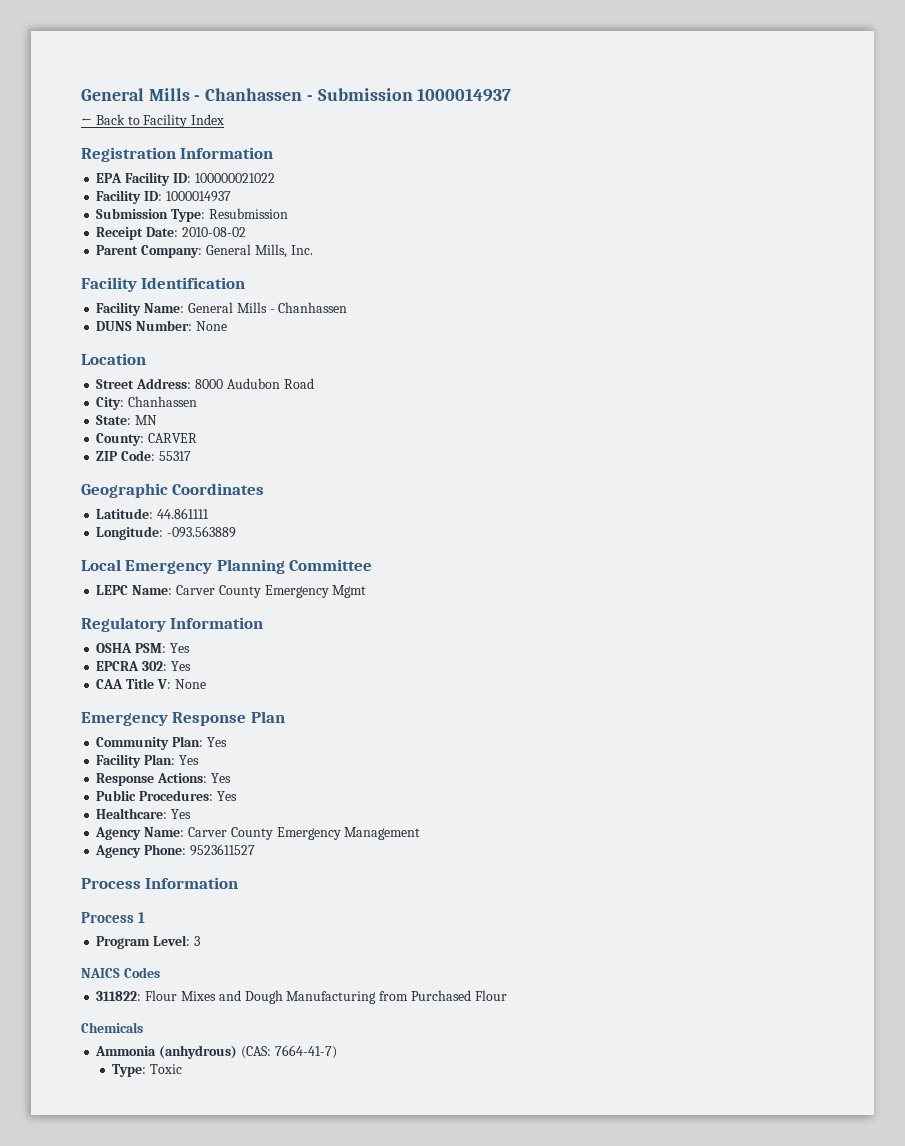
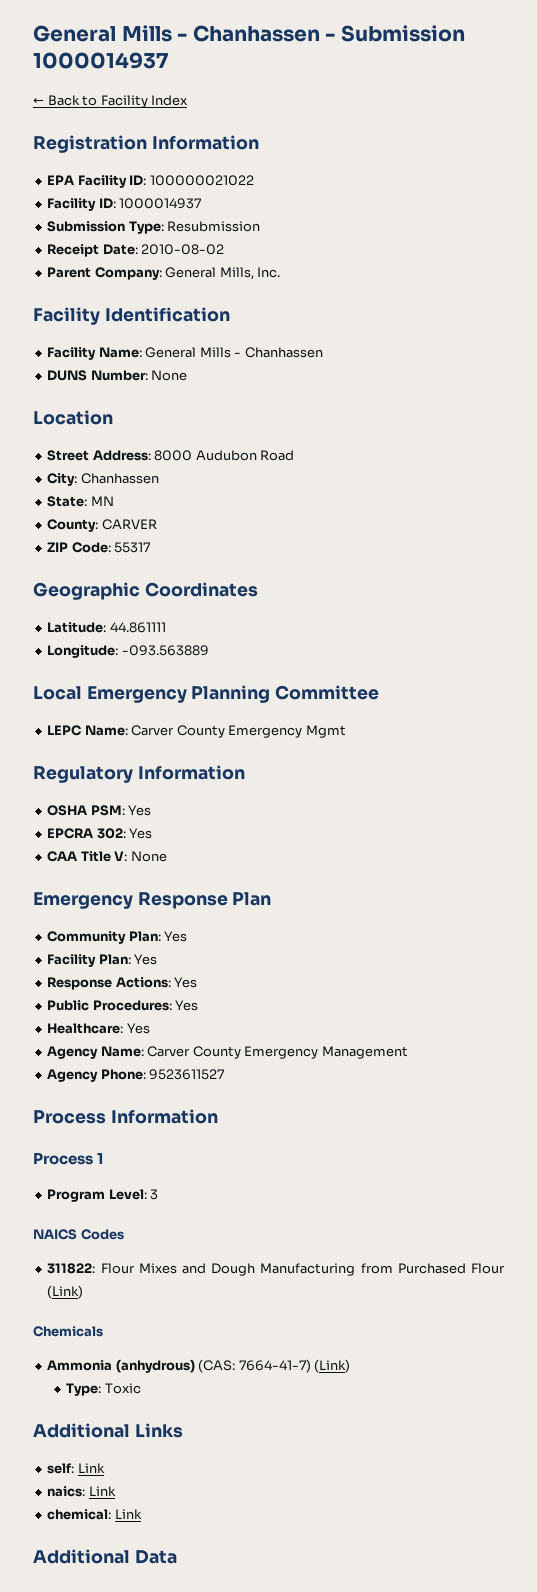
- 311822: Flour Mixes and Dough Manufacturing from Purchased Flour
+ 311822: Flour Mixes and Dough Manufacturing from Purchased Flour (Link)
- Ammonia (anhydrous) (CAS: 7664-41-7)
+ Ammonia (anhydrous) (CAS: 7664-41-7) (Link)
+ Additional Links
+ self: Link
+ naics: Link
+ chemical: Link
+ Additional Data

